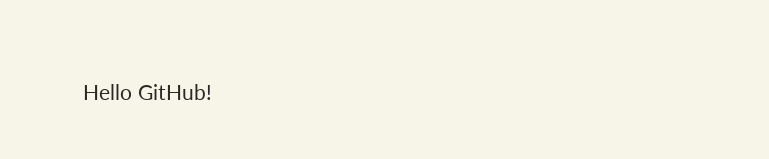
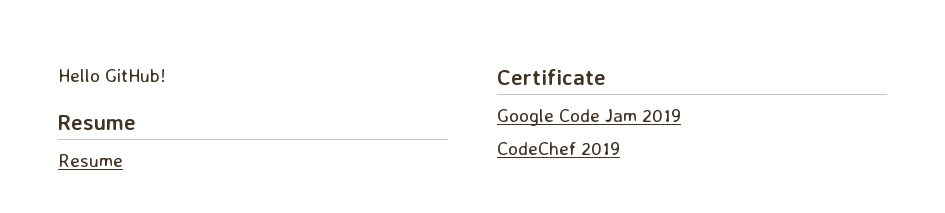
  Hello GitHub!
+ Resume
+ Resume
+ Certificate
+ Google Code Jam 2019
+ CodeChef 2019

